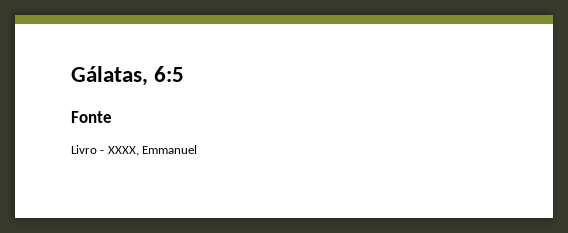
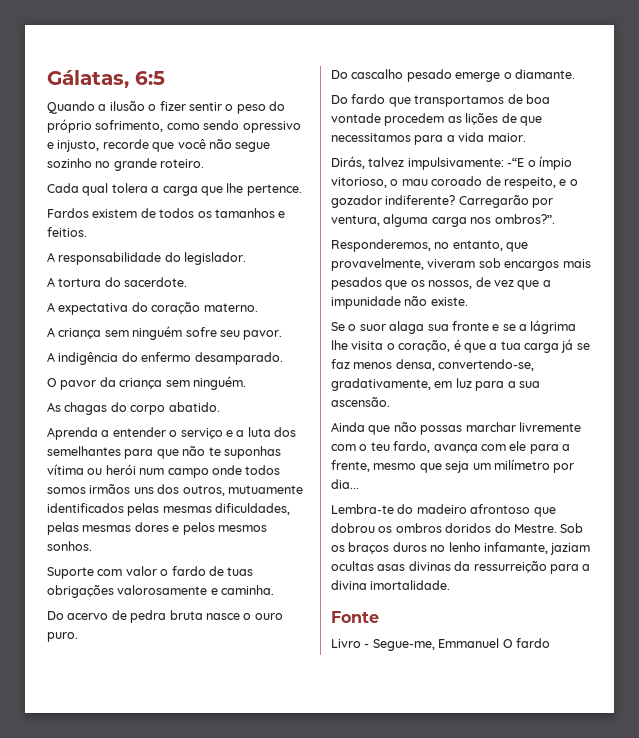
+ Quando a ilusão o fizer sentir o peso do próprio sofrimento, como sendo opressivo e injusto, recorde que você não segue sozinho no grande roteiro.
+ Cada qual tolera a carga que lhe pertence.
+ Fardos existem de todos os tamanhos e feitios.
+ A responsabilidade do legislador.
+ A tortura do sacerdote.
+ A expectativa do coração materno.
+ A criança sem ninguém sofre seu pavor.
+ A indigência do enfermo desamparado.
+ O pavor da criança sem ninguém.
+ As chagas do corpo abatido.
+ Aprenda a entender o serviço e a luta dos semelhantes para que não te suponhas vítima ou herói num campo onde todos somos irmãos uns dos outros, mutuamente identificados pelas mesmas dificuldades, pelas mesmas dores e pelos mesmos sonhos.
+ Suporte com valor o fardo de tuas obrigações valorosamente e caminha.
+ Do acervo de pedra bruta nasce o ouro puro.
+ Do cascalho pesado emerge o diamante.
+ Do fardo que transportamos de boa vontade procedem as lições de que necessitamos para a vida maior.
+ Dirás, talvez impulsivamente: -“E o ímpio vitorioso, o mau coroado de respeito, e o gozador indiferente? Carregarão por ventura, alguma carga nos ombros?”.
+ Responderemos, no entanto, que provavelmente, viveram sob encargos mais pesados que os nossos, de vez que a impunidade não existe.
+ Se o suor alaga sua fronte e se a lágrima lhe visita o coração, é que a tua carga já se faz menos densa, convertendo-se, gradativamente, em luz para a sua ascensão.
+ Ainda que não possas marchar livremente com o teu fardo, avança com ele para a frente, mesmo que seja um milímetro por dia...
+ Lembra-te do madeiro afrontoso que dobrou os ombros doridos do Mestre. Sob os braços duros no lenho infamante, jaziam ocultas asas divinas da ressurreição para a divina imortalidade.
- Livro - XXXX, Emmanuel
+ Livro - Segue-me, Emmanuel O fardo

